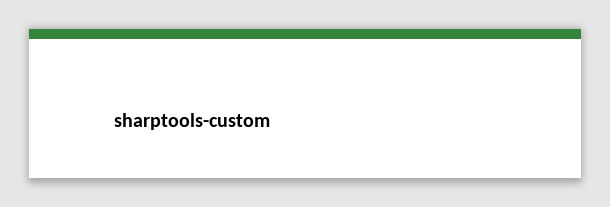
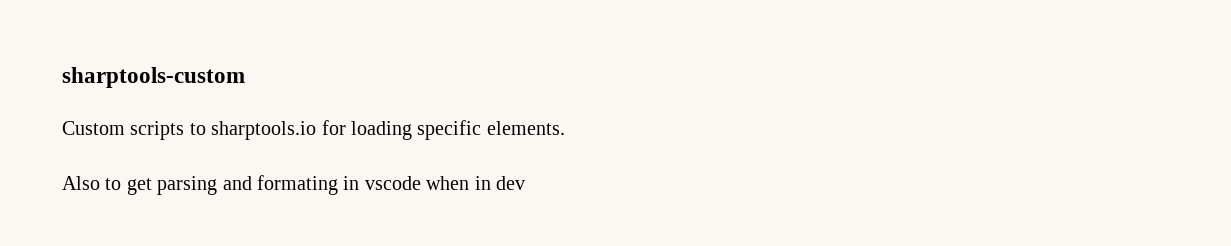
+ Custom scripts to sharptools.io for loading specific elements.
+ Also to get parsing and formating in vscode when in dev

